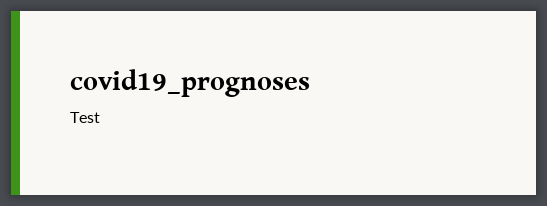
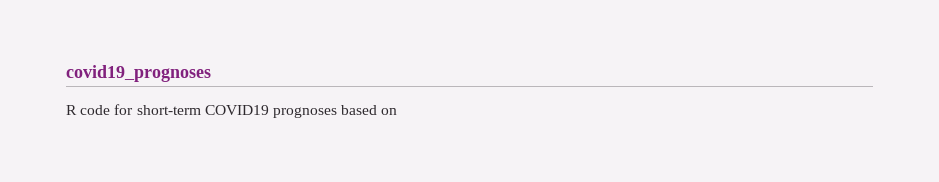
- Test
+ R code for short-term COVID19 prognoses based on

